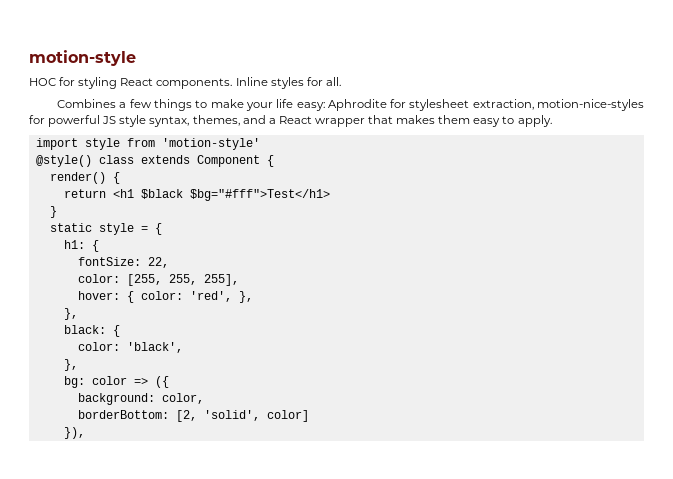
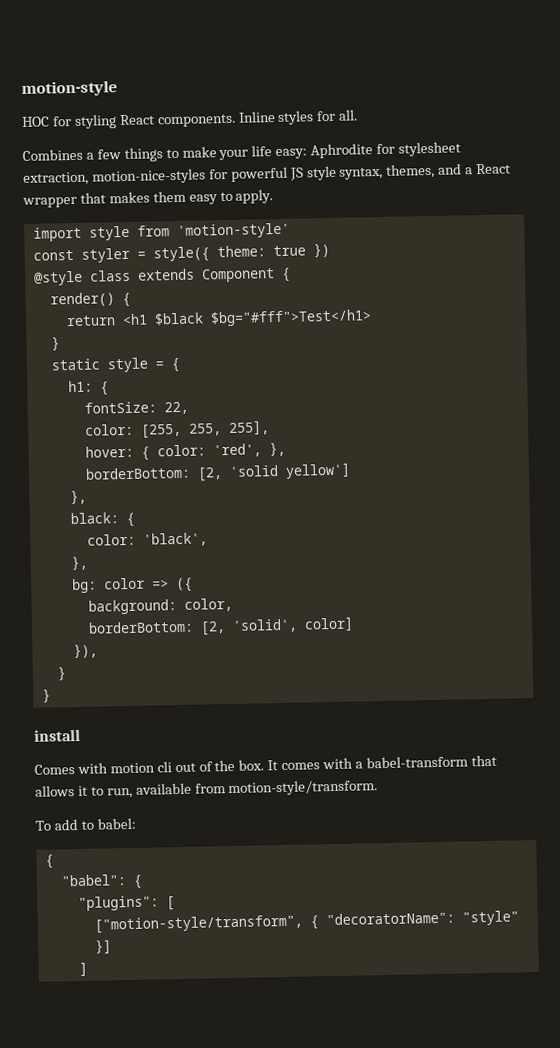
- @style() class extends Component {
+ const styler = style({ theme: true })
+ @style class extends Component {
+ borderBottom: [2, 'solid yellow']
  }),
+ }
+ }
+ install
+ Comes with motion cli out of the box. It comes with a babel-transform that allows it to run, available from motion-style/transform.
+ To add to babel:
+ {
+ "babel": {
+ "plugins": [
+ ["motion-style/transform", { "decoratorName": "style" }]
+ ]

